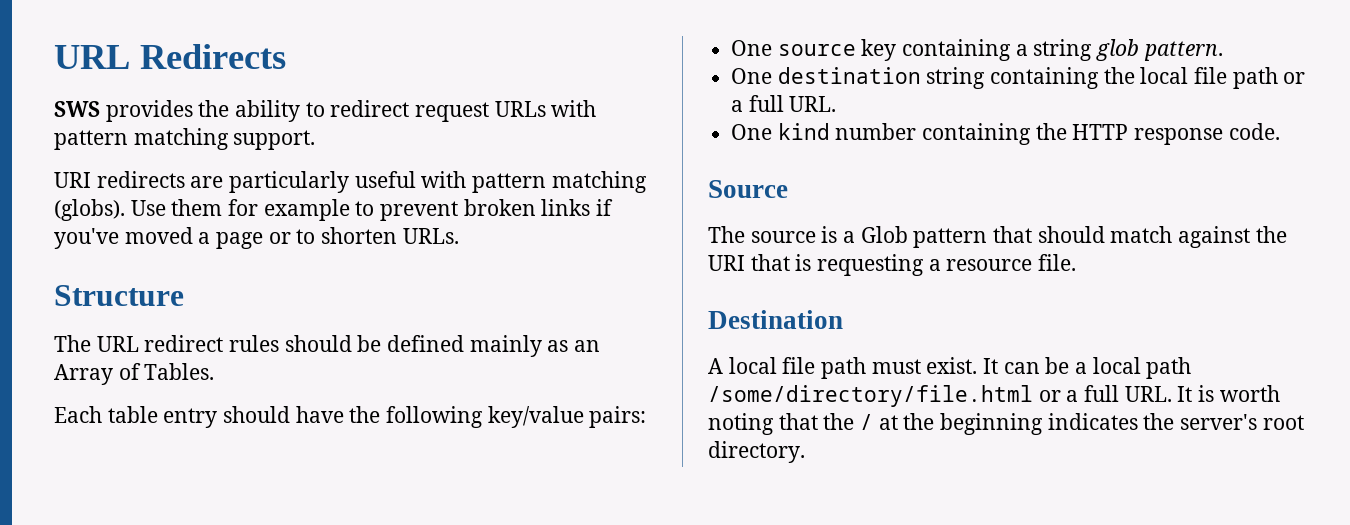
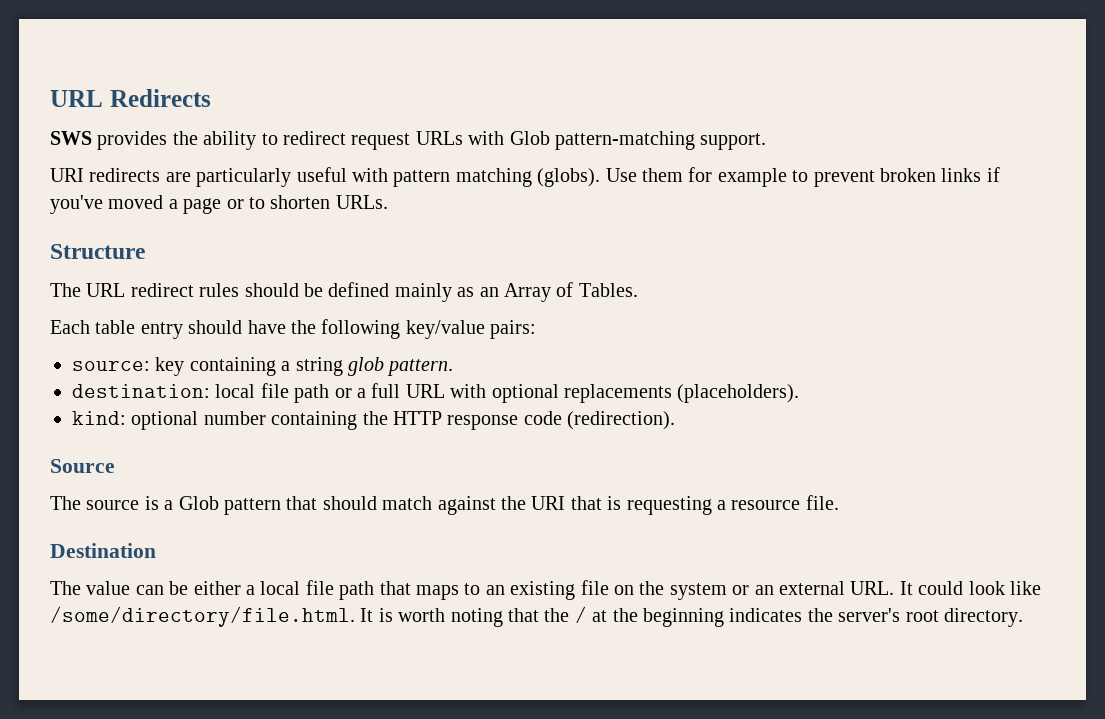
- SWS provides the ability to redirect request URLs with pattern matching support.
+ SWS provides the ability to redirect request URLs with Glob pattern-matching support.
- One source key containing a string glob pattern.
+ source: key containing a string glob pattern.
- One destination string containing the local file path or a full URL.
- One kind number containing the HTTP response code.
+ destination: local file path or a full URL with optional replacements (placeholders).
+ kind: optional number containing the HTTP response code (redirection).
- A local file path must exist. It can be a local path /some/directory/file.html or a full URL. It is worth noting that the / at the beginning indicates the server's root directory.
+ The value can be either a local file path that maps to an existing file on the system or an external URL. It could look like /some/directory/file.html. It is worth noting that the / at the beginning indicates the server's root directory.

